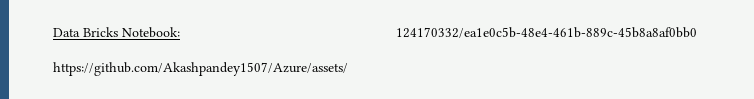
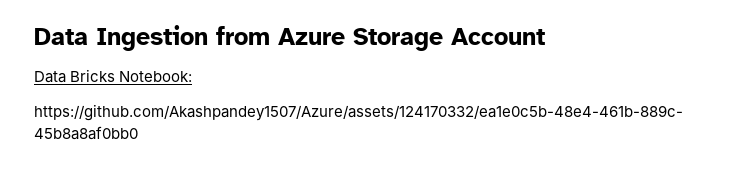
+ Data Ingestion from Azure Storage Account

